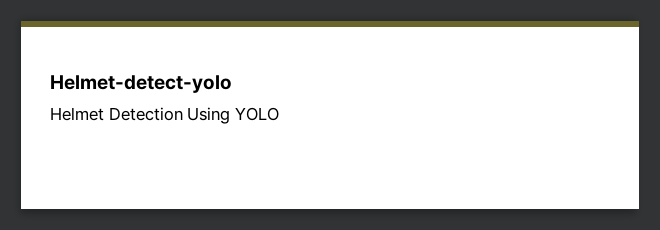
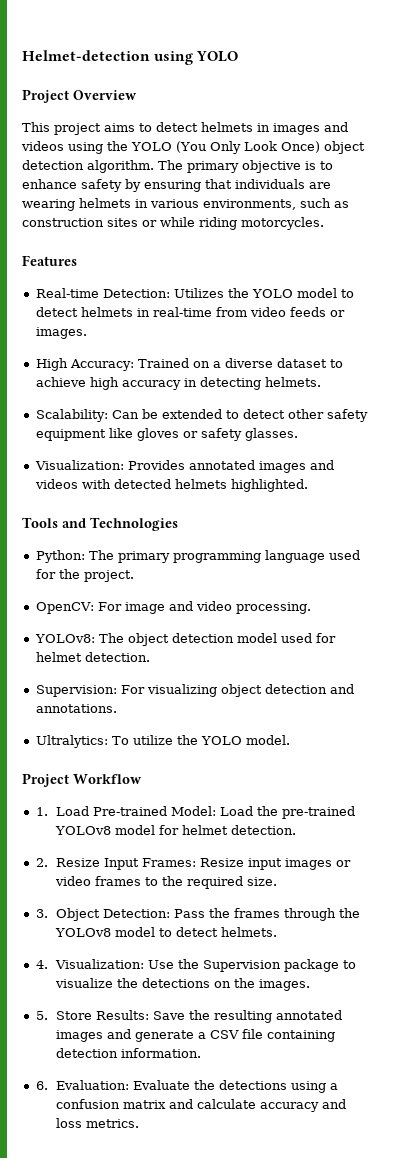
- Helmet-detect-yolo
- Helmet Detection Using YOLO
+ Helmet-detection using YOLO
+ Project Overview
+ This project aims to detect helmets in images and videos using the YOLO (You Only Look Once) object detection algorithm. The primary objective is to enhance safety by ensuring that individuals are wearing helmets in various environments, such as construction sites or while riding motorcycles.
+ Features
+ Real-time Detection: Utilizes the YOLO model to detect helmets in real-time from video feeds or images.
+ High Accuracy: Trained on a diverse dataset to achieve high accuracy in detecting helmets.
+ Scalability: Can be extended to detect other safety equipment like gloves or safety glasses.
+ Visualization: Provides annotated images and videos with detected helmets highlighted.
+ Tools and Technologies
+ Python: The primary programming language used for the project.
+ OpenCV: For image and video processing.
+ YOLOv8: The object detection model used for helmet detection.
+ Supervision: For visualizing object detection and annotations.
+ Ultralytics: To utilize the YOLO model.
+ Project Workflow
+ 1. Load Pre-trained Model: Load the pre-trained YOLOv8 model for helmet detection.
+ 2. Resize Input Frames: Resize input images or video frames to the required size.
+ 3. Object Detection: Pass the frames through the YOLOv8 model to detect helmets.
+ 4. Visualization: Use the Supervision package to visualize the detections on the images.
+ 5. Store Results: Save the resulting annotated images and generate a CSV file containing detection information.
+ 6. Evaluation: Evaluate the detections using a confusion matrix and calculate accuracy and loss metrics.

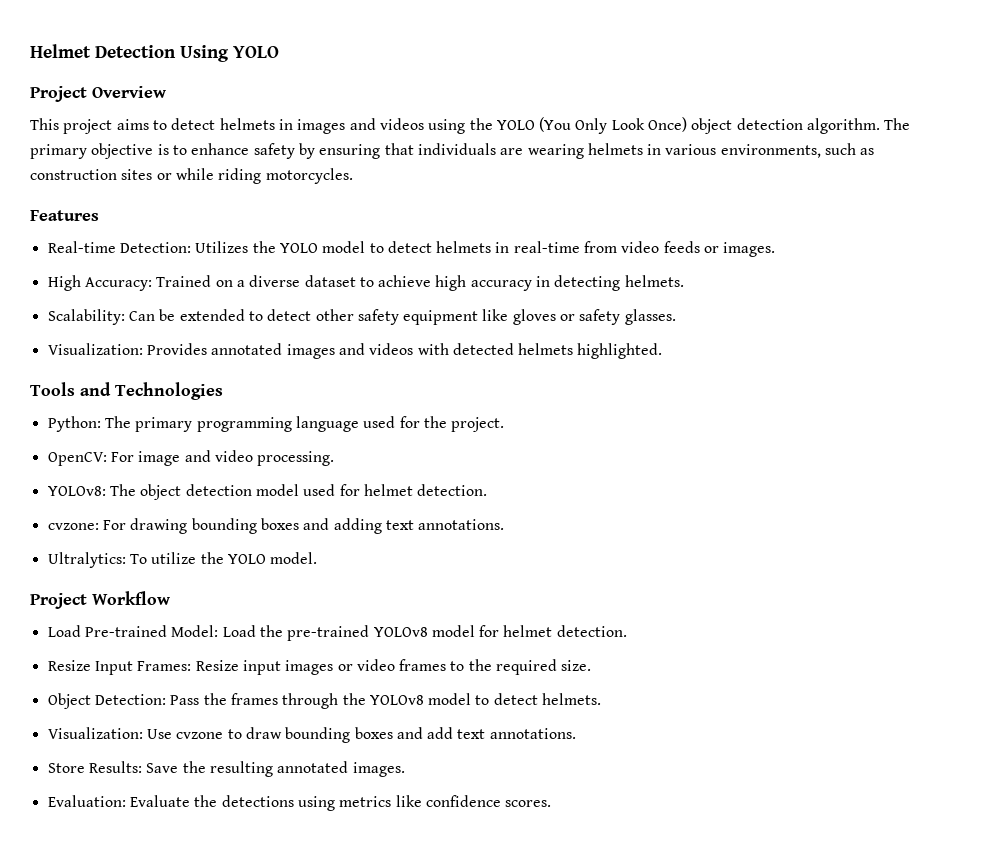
- Helmet-detection using YOLO
+ Helmet Detection Using YOLO
- Supervision: For visualizing object detection and annotations.
+ cvzone: For drawing bounding boxes and adding text annotations.
- 1. Load Pre-trained Model: Load the pre-trained YOLOv8 model for helmet detection.
+ Load Pre-trained Model: Load the pre-trained YOLOv8 model for helmet detection.
- 2. Resize Input Frames: Resize input images or video frames to the required size.
+ Resize Input Frames: Resize input images or video frames to the required size.
- 3. Object Detection: Pass the frames through the YOLOv8 model to detect helmets.
+ Object Detection: Pass the frames through the YOLOv8 model to detect helmets.
- 4. Visualization: Use the Supervision package to visualize the detections on the images.
- 5. Store Results: Save the resulting annotated images and generate a CSV file containing detection information.
- 6. Evaluation: Evaluate the detections using a confusion matrix and calculate accuracy and loss metrics.
+ Visualization: Use cvzone to draw bounding boxes and add text annotations.
+ Store Results: Save the resulting annotated images.
+ Evaluation: Evaluate the detections using metrics like confidence scores.

